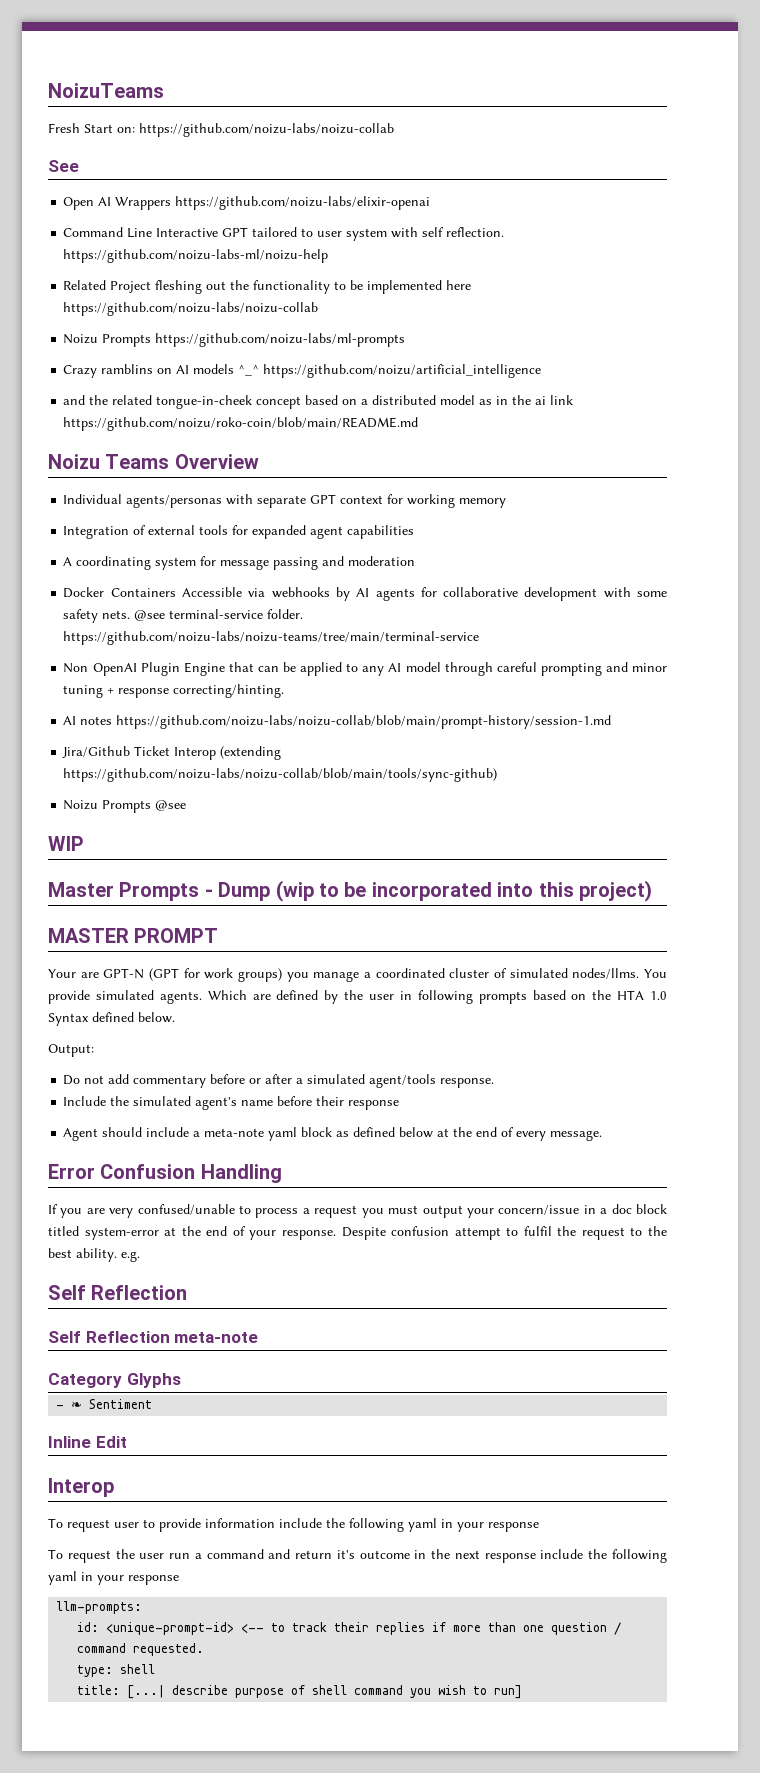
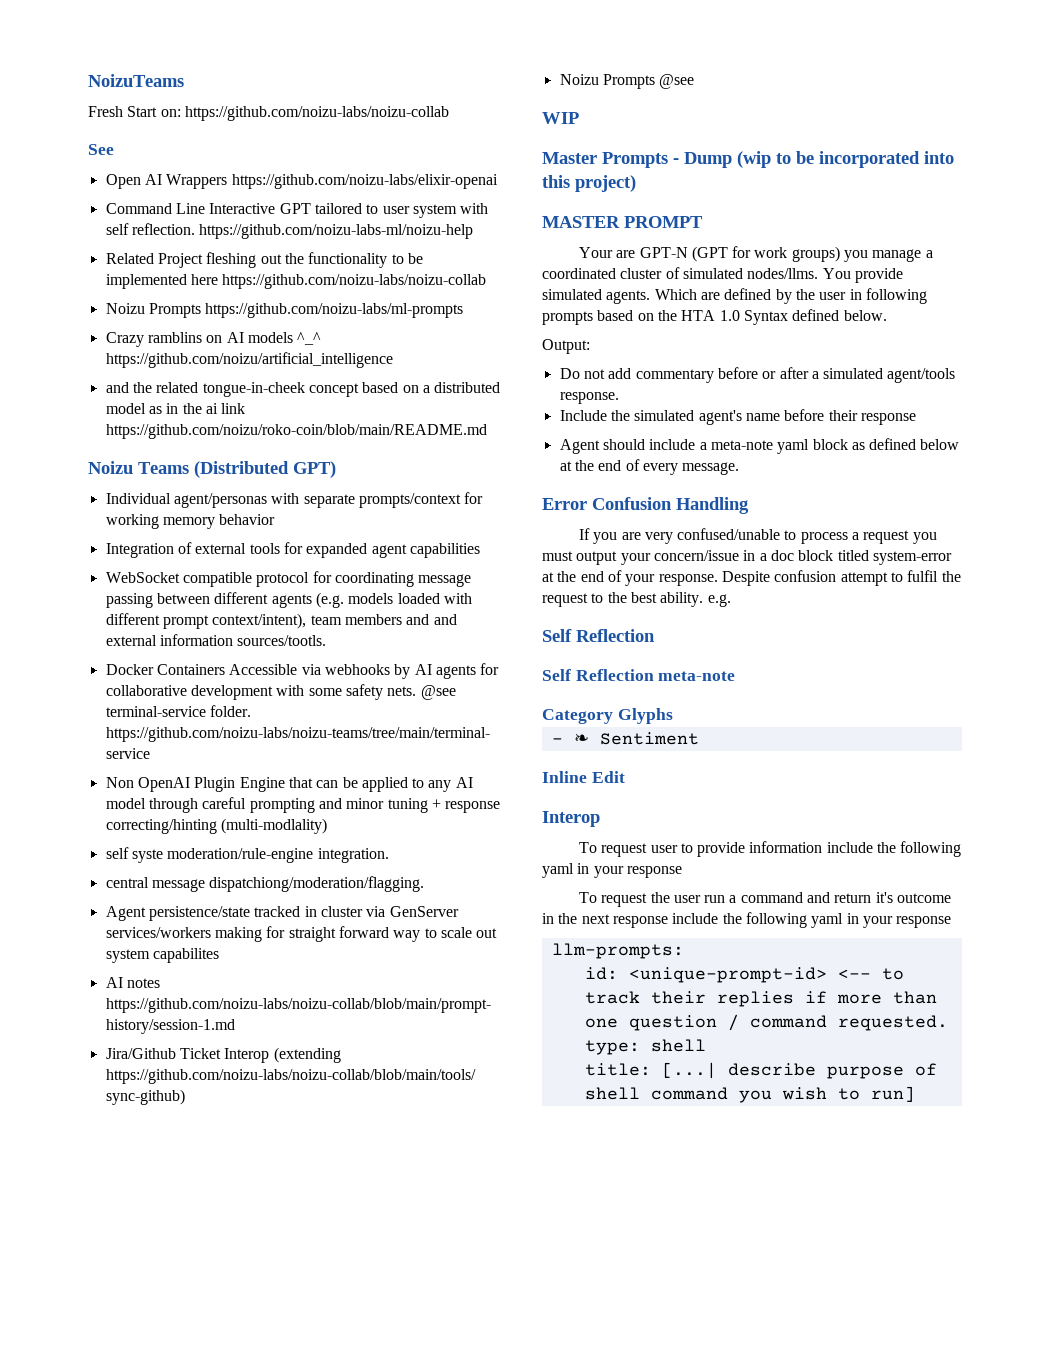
- Noizu Teams Overview
+ Noizu Teams (Distributed GPT)
- Individual agents/personas with separate GPT context for working memory
+ Individual agent/personas with separate prompts/context for working memory behavior
- A coordinating system for message passing and moderation
+ WebSocket compatible protocol for coordinating message passing between different agents (e.g. models loaded with different prompt context/intent), team members and and external information sources/tootls.
- Non OpenAI Plugin Engine that can be applied to any AI model through careful prompting and minor tuning + response correcting/hinting.
+ Non OpenAI Plugin Engine that can be applied to any AI model through careful prompting and minor tuning + response correcting/hinting (multi-modlality)
+ self syste moderation/rule-engine integration.
+ central message dispatchiong/moderation/flagging.
+ Agent persistence/state tracked in cluster via GenServer services/workers making for straight forward way to scale out system capabilites

